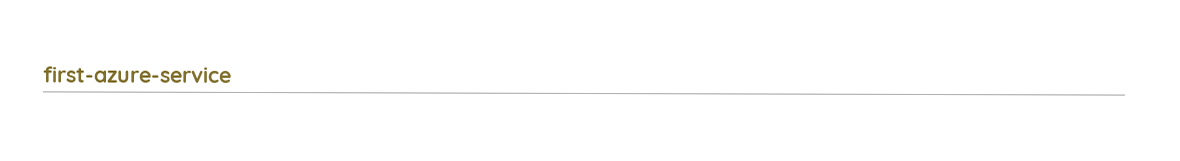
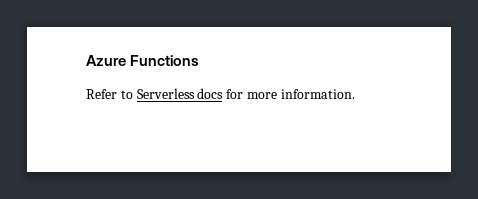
- first-azure-service
+ Azure Functions
+ Refer to Serverless docs for more information.

